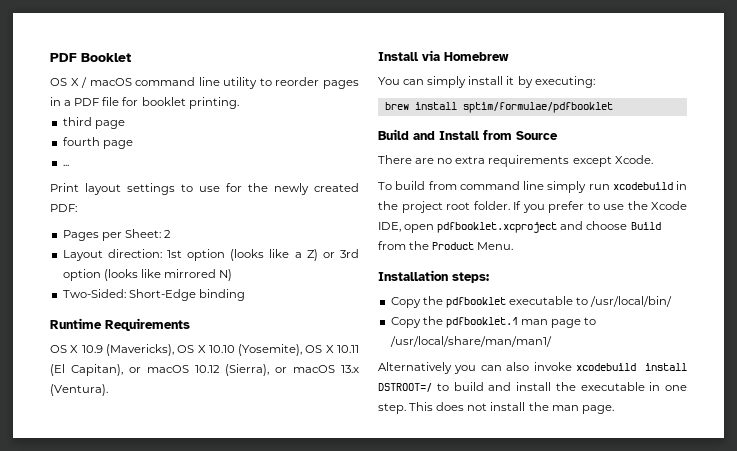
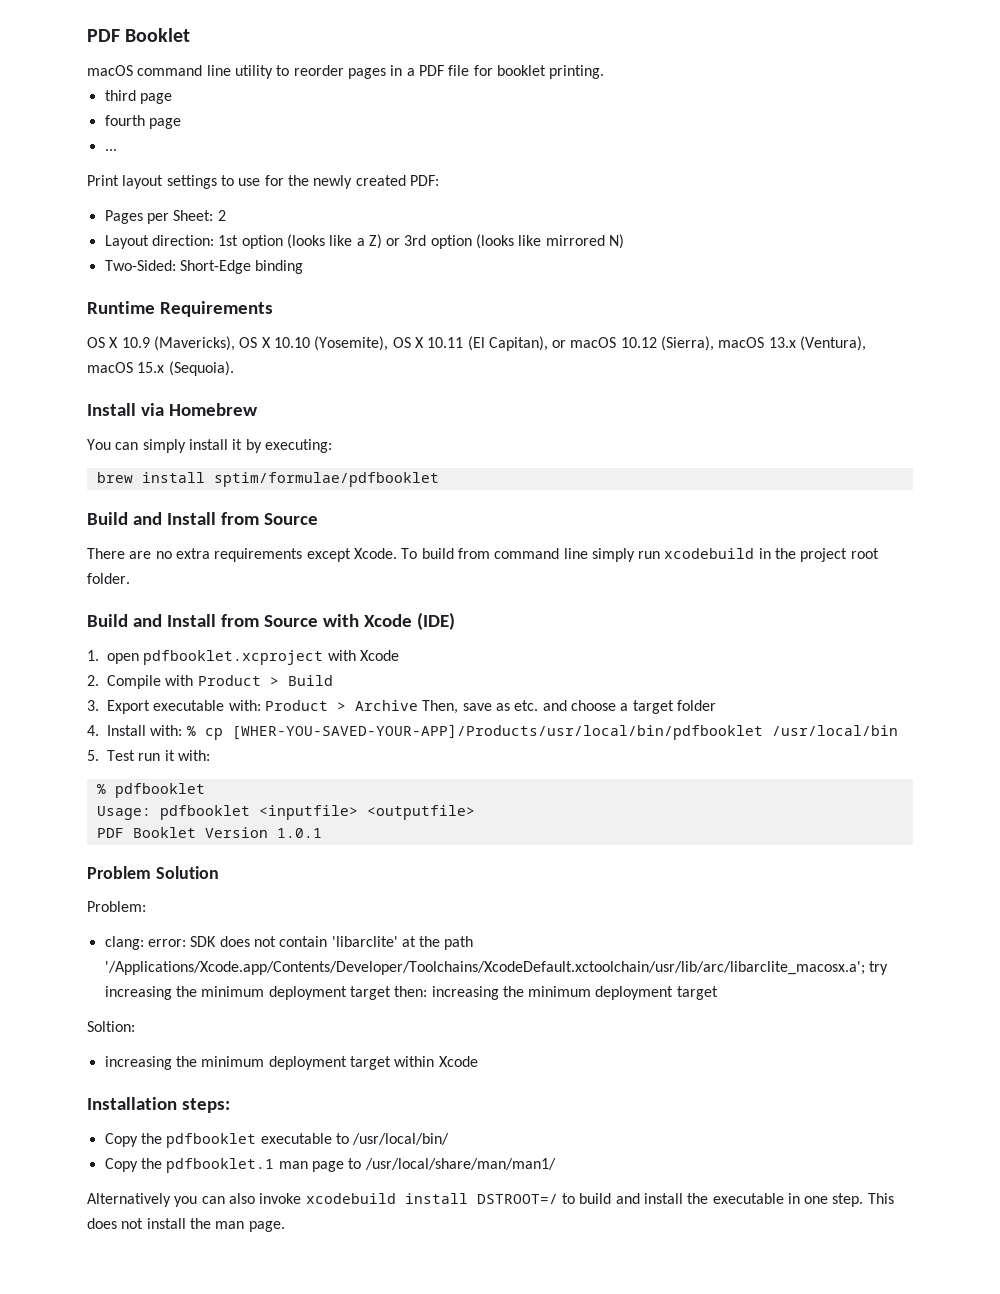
- OS X / macOS command line utility to reorder pages in a PDF file for booklet printing.
+ macOS command line utility to reorder pages in a PDF file for booklet printing.
- OS X 10.9 (Mavericks), OS X 10.10 (Yosemite), OS X 10.11 (El Capitan), or macOS 10.12 (Sierra), or macOS 13.x (Ventura).
+ OS X 10.9 (Mavericks), OS X 10.10 (Yosemite), OS X 10.11 (El Capitan), or macOS 10.12 (Sierra), macOS 13.x (Ventura), macOS 15.x (Sequoia).
- There are no extra requirements except Xcode.
- To build from command line simply run xcodebuild in the project root folder. If you prefer to use the Xcode IDE, open pdfbooklet.xcproject and choose Build from the Product Menu.
+ There are no extra requirements except Xcode. To build from command line simply run xcodebuild in the project root folder.
+ Build and Install from Source with Xcode (IDE)
+ 1. open pdfbooklet.xcproject with Xcode
+ 2. Compile with Product > Build
+ 3. Export executable with: Product > Archive Then, save as etc. and choose a target folder
+ 4. Install with: % cp [WHER-YOU-SAVED-YOUR-APP]/Products/usr/local/bin/pdfbooklet /usr/local/bin
+ 5. Test run it with:
+ % pdfbooklet
+ Usage: pdfbooklet <inputfile> <outputfile>
+ PDF Booklet Version 1.0.1
+ Problem Solution
+ Problem:
+ clang: error: SDK does not contain 'libarclite' at the path '/Applications/Xcode.app/Contents/Developer/Toolchains/XcodeDefault.xctoolchain/usr/lib/arc/libarclite_macosx.a'; try increasing the minimum deployment target then: increasing the minimum deployment target
+ Soltion:
+ increasing the minimum deployment target within Xcode

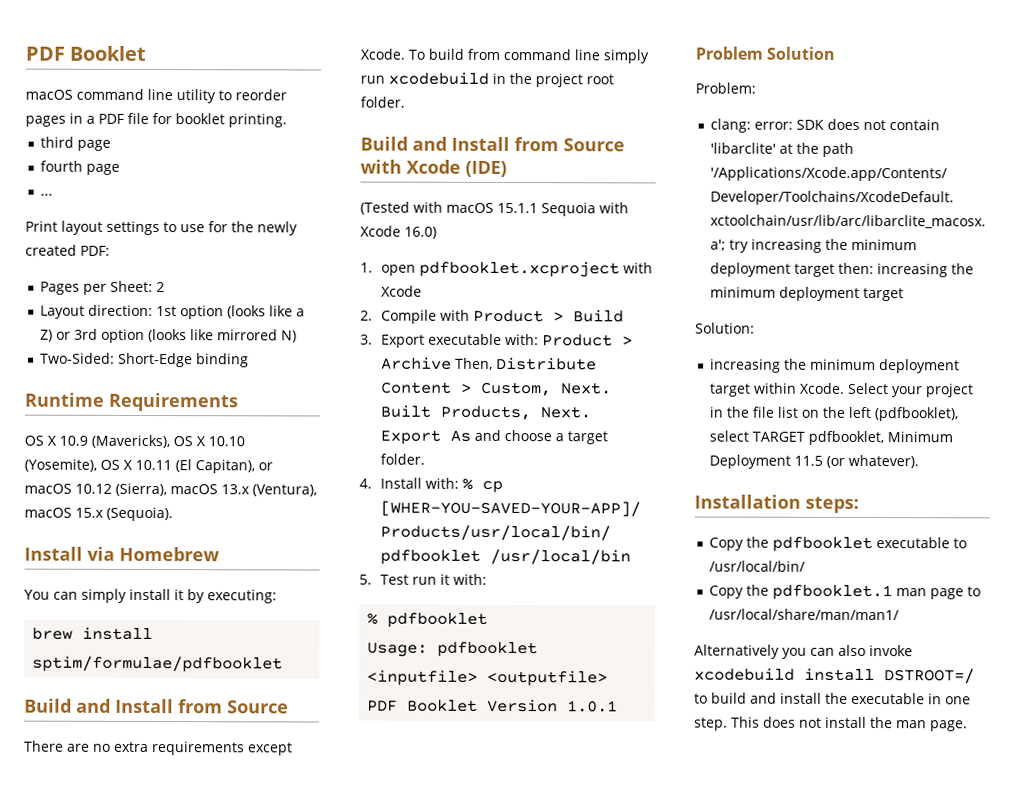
+ (Tested with macOS 15.1.1 Sequoia with Xcode 16.0)
- 3. Export executable with: Product > Archive Then, save as etc. and choose a target folder
+ 3. Export executable with: Product > Archive Then, Distribute Content > Custom, Next. Built Products, Next. Export As and choose a target folder.
- Soltion:
+ Solution:
- increasing the minimum deployment target within Xcode
+ increasing the minimum deployment target within Xcode. Select your project in the file list on the left (pdfbooklet), select TARGET pdfbooklet, Minimum Deployment 11.5 (or whatever).

